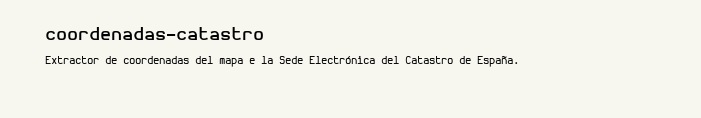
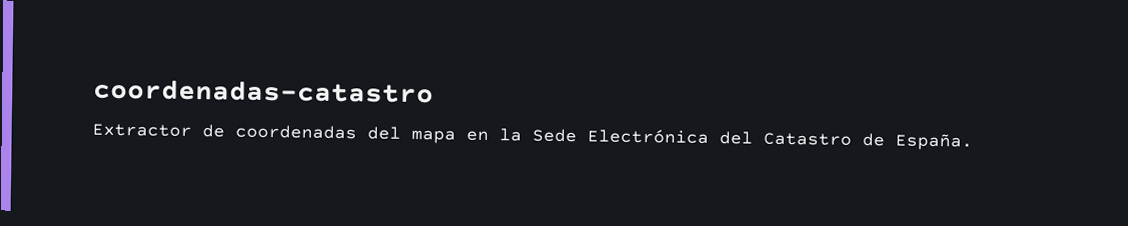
- Extractor de coordenadas del mapa e la Sede Electrónica del Catastro de España.
+ Extractor de coordenadas del mapa en la Sede Electrónica del Catastro de España.

